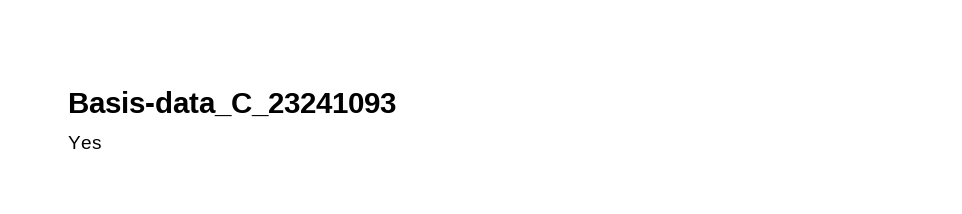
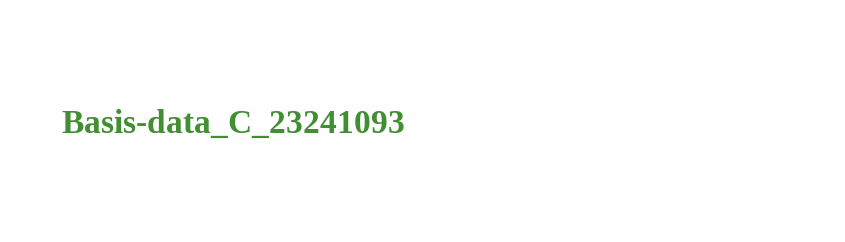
- Yes

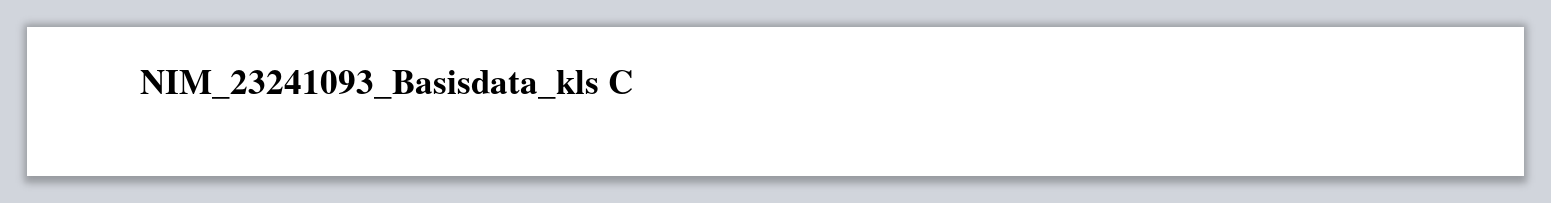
- Basis-data_C_23241093
+ NIM_23241093_Basisdata_kls C

